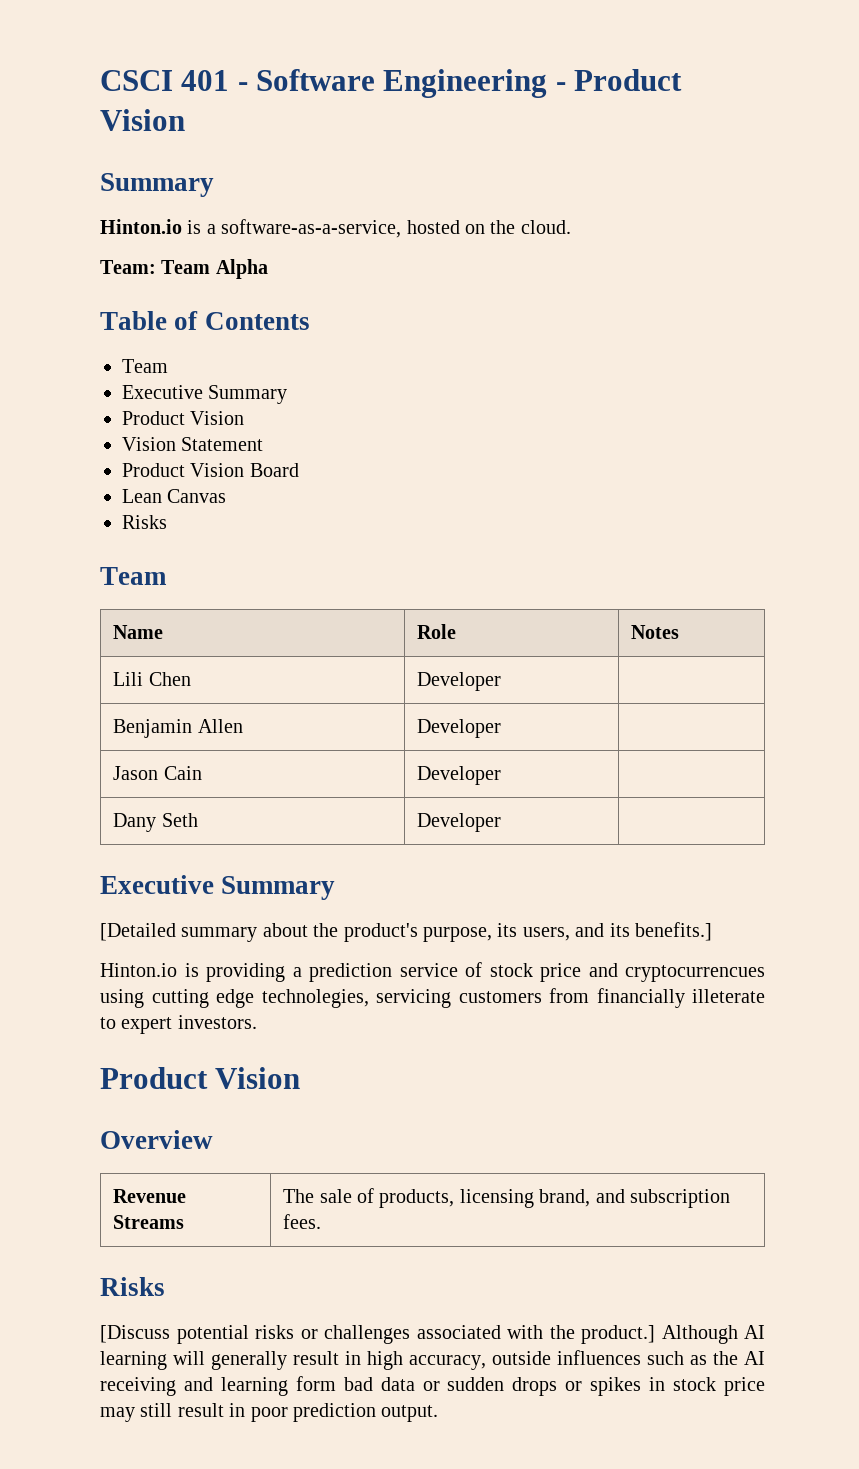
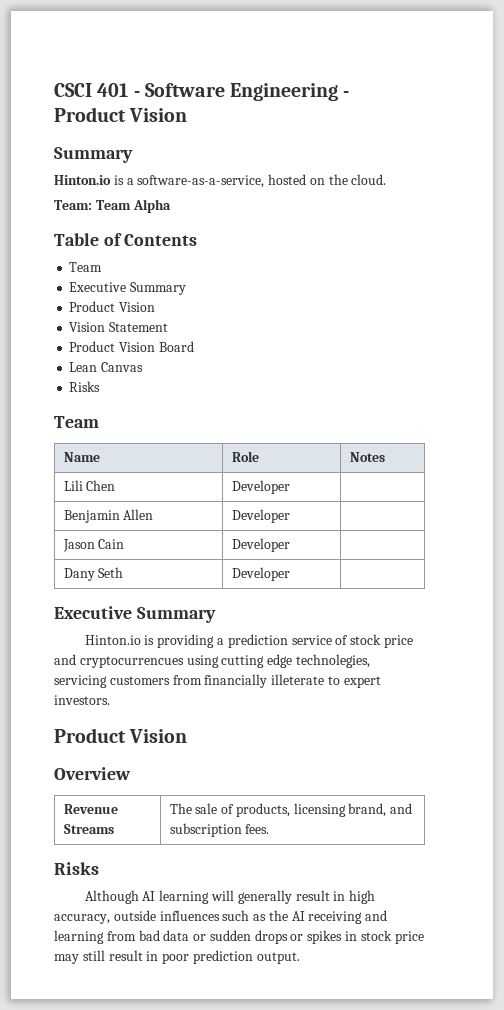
- [Detailed summary about the product's purpose, its users, and its benefits.]
- [Discuss potential risks or challenges associated with the product.] Although AI learning will generally result in high accuracy, outside influences such as the AI receiving and learning form bad data or sudden drops or spikes in stock price may still result in poor prediction output.
+ Although AI learning will generally result in high accuracy, outside influences such as the AI receiving and learning from bad data or sudden drops or spikes in stock price may still result in poor prediction output.

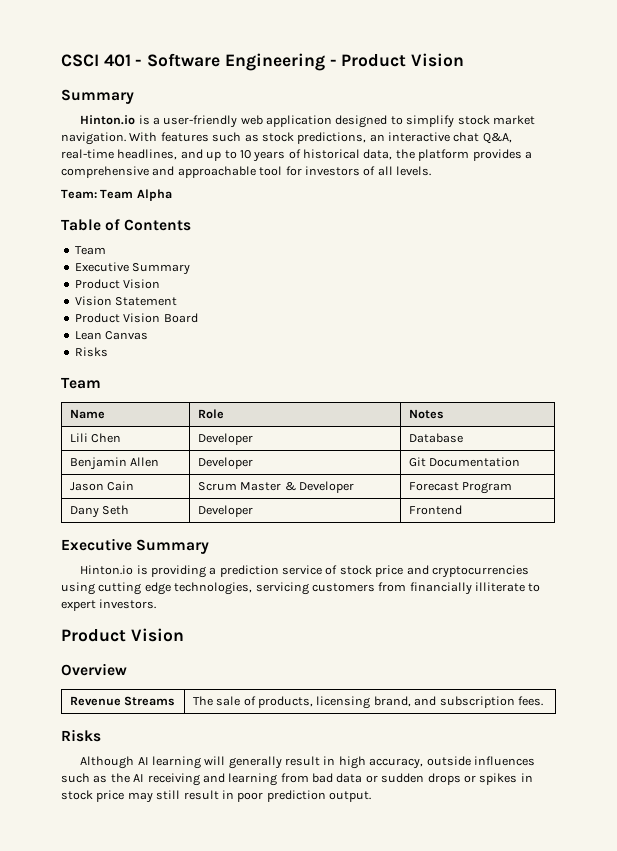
- Hinton.io is a software-as-a-service, hosted on the cloud.
+ Hinton.io is a user-friendly web application designed to simplify stock market navigation. With features such as stock predictions, an interactive chat Q&A, real-time headlines, and up to 10 years of historical data, the platform provides a comprehensive and approachable tool for investors of all levels.
- Lili Chen | Developer |
+ Lili Chen | Developer | Database
- Benjamin Allen | Developer |
+ Benjamin Allen | Developer | Git Documentation
- Jason Cain | Developer |
+ Jason Cain | Scrum Master & Developer | Forecast Program
- Dany Seth | Developer |
+ Dany Seth | Developer | Frontend
- Hinton.io is providing a prediction service of stock price and cryptocurrencues using cutting edge technolegies, servicing customers from financially illeterate to expert investors.
+ Hinton.io is providing a prediction service of stock price and cryptocurrencies using cutting edge technologies, servicing customers from financially illiterate to expert investors.

